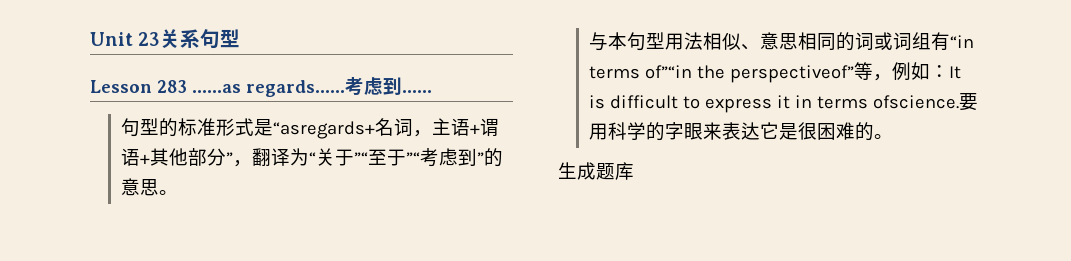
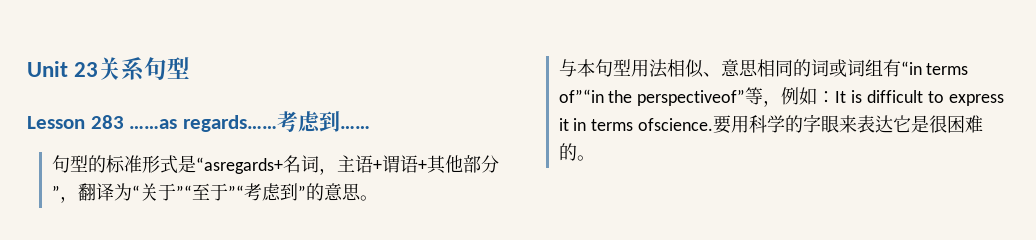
- 生成题库

